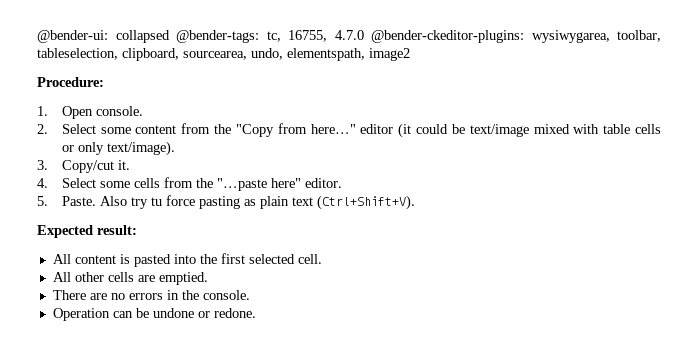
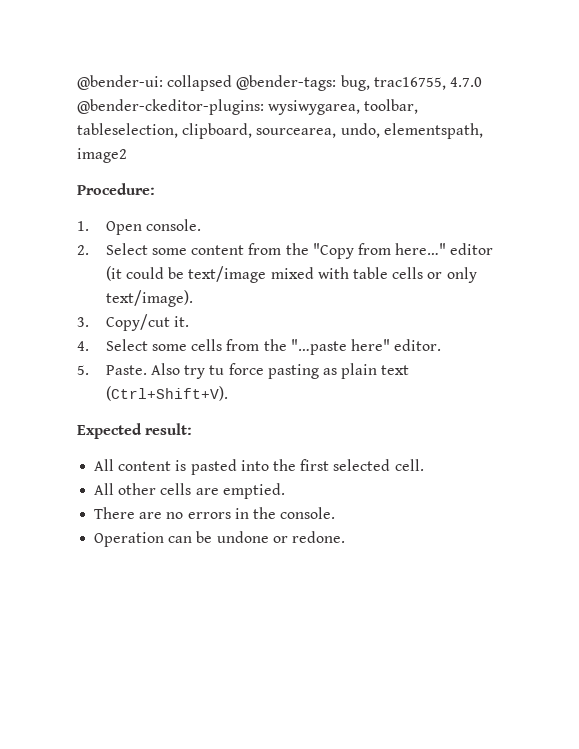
- @bender-ui: collapsed @bender-tags: tc, 16755, 4.7.0 @bender-ckeditor-plugins: wysiwygarea, toolbar, tableselection, clipboard, sourcearea, undo, elementspath, image2
+ @bender-ui: collapsed @bender-tags: bug, trac16755, 4.7.0 @bender-ckeditor-plugins: wysiwygarea, toolbar, tableselection, clipboard, sourcearea, undo, elementspath, image2

